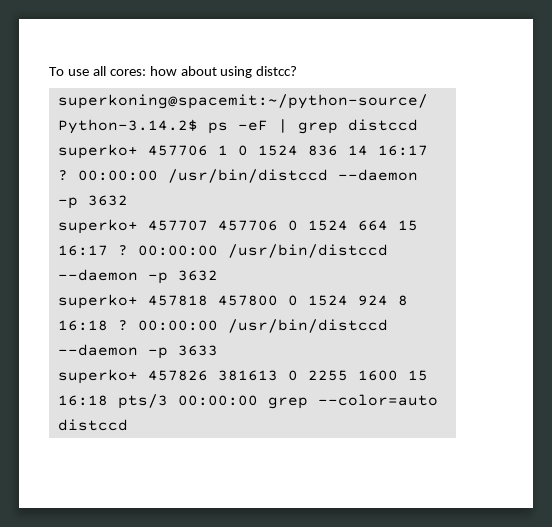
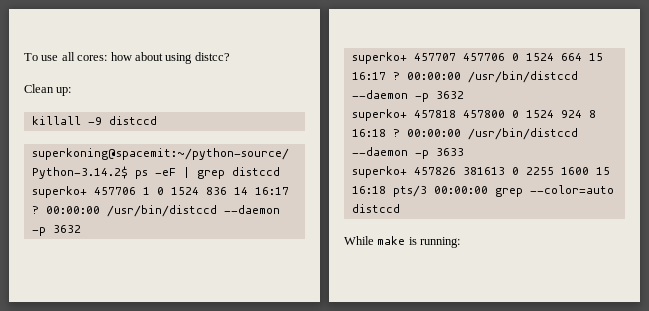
+ Clean up:
+ killall -9 distccd
+ While make is running:

